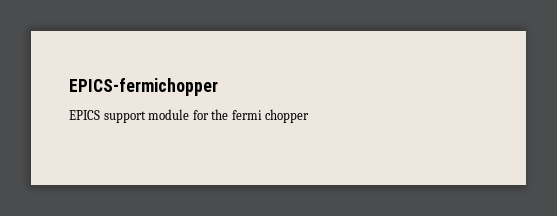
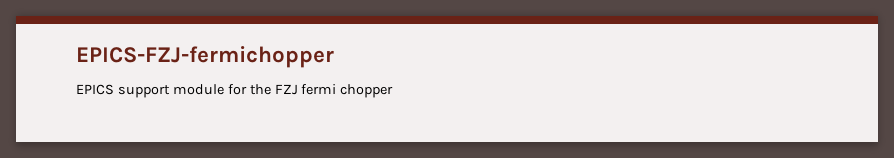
- EPICS-fermichopper
+ EPICS-FZJ-fermichopper
- EPICS support module for the fermi chopper
+ EPICS support module for the FZJ fermi chopper

